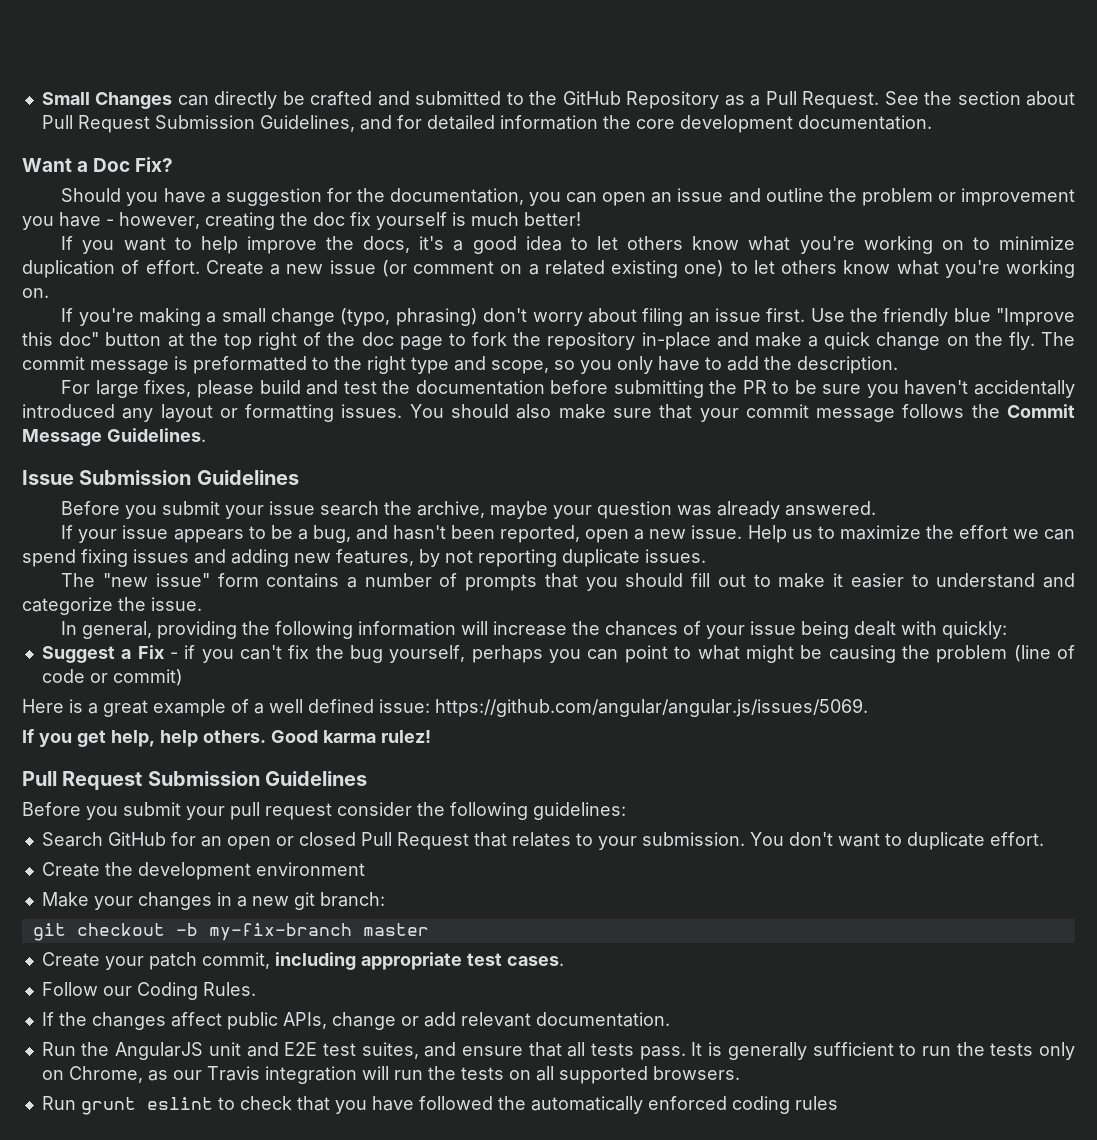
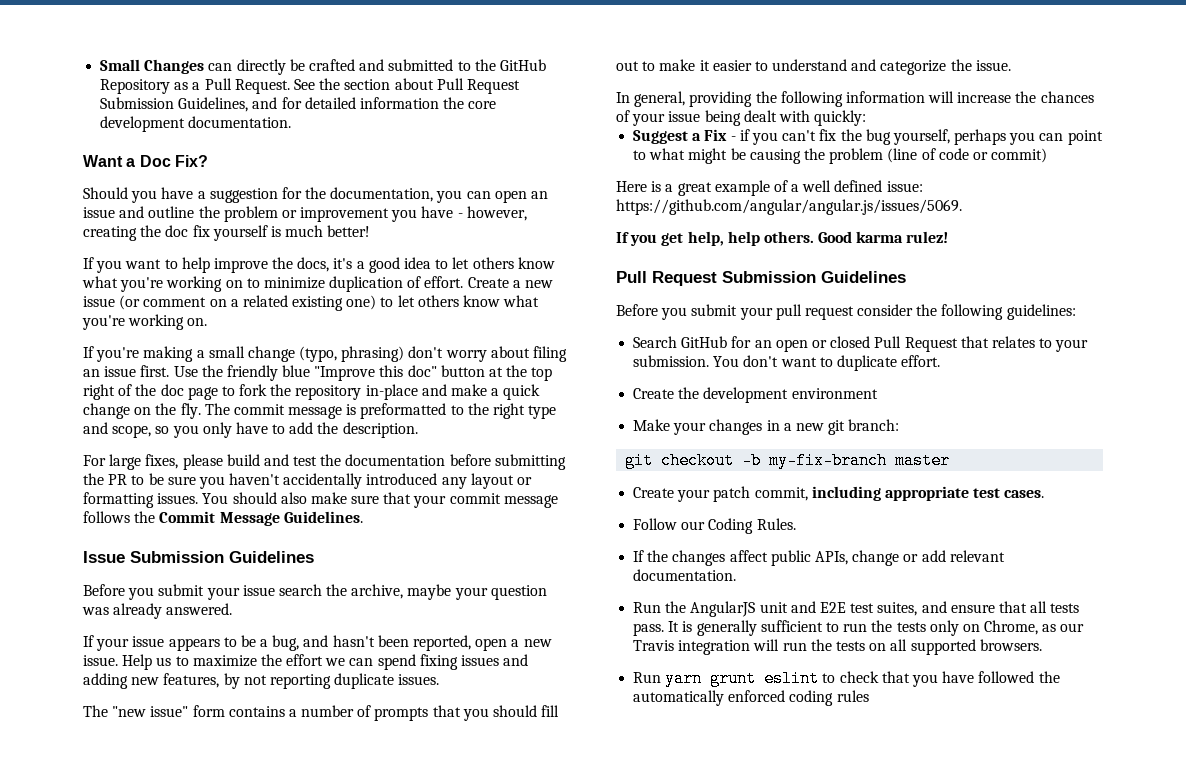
- Run grunt eslint to check that you have followed the automatically enforced coding rules
+ Run yarn grunt eslint to check that you have followed the automatically enforced coding rules

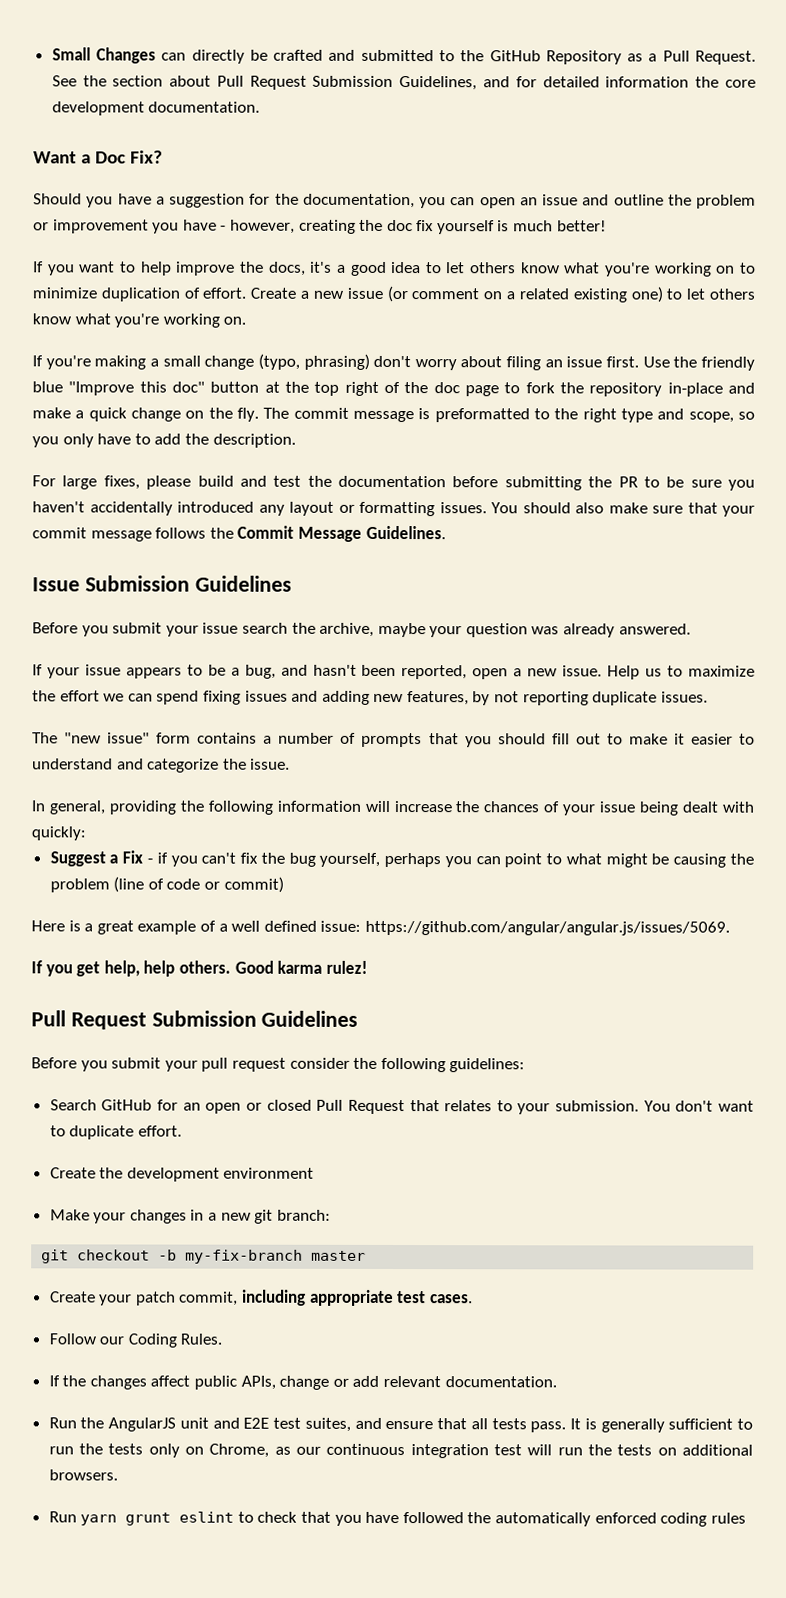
- It is generally sufficient to run the tests only on Chrome, as our Travis integration will run the tests on all supported browsers.
+ It is generally sufficient to run the tests only on Chrome, as our continuous integration test will run the tests on additional browsers.

